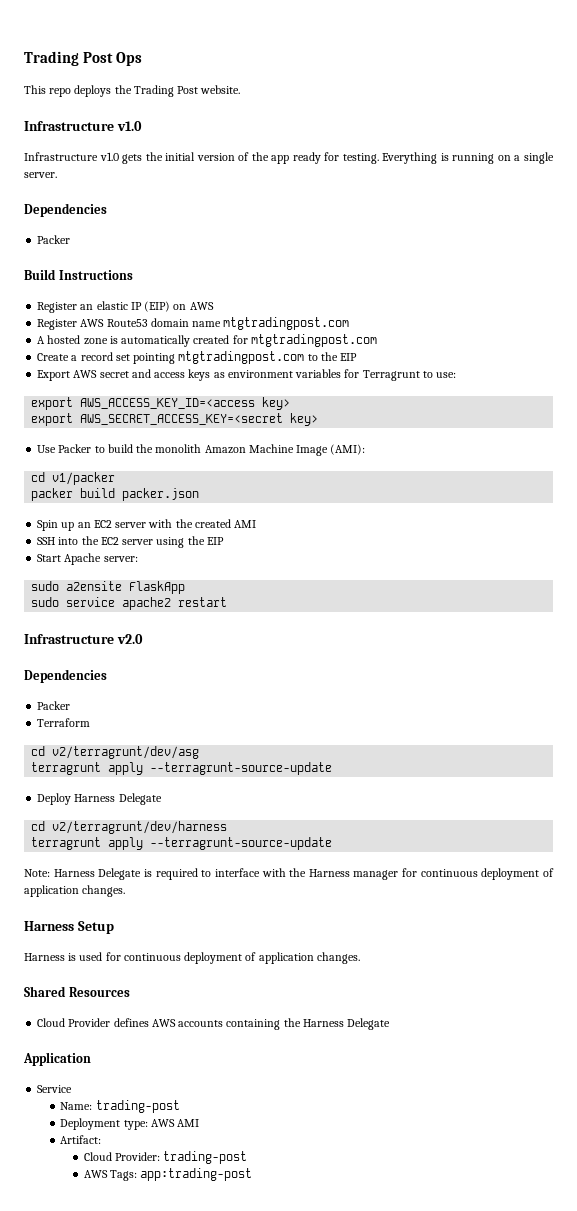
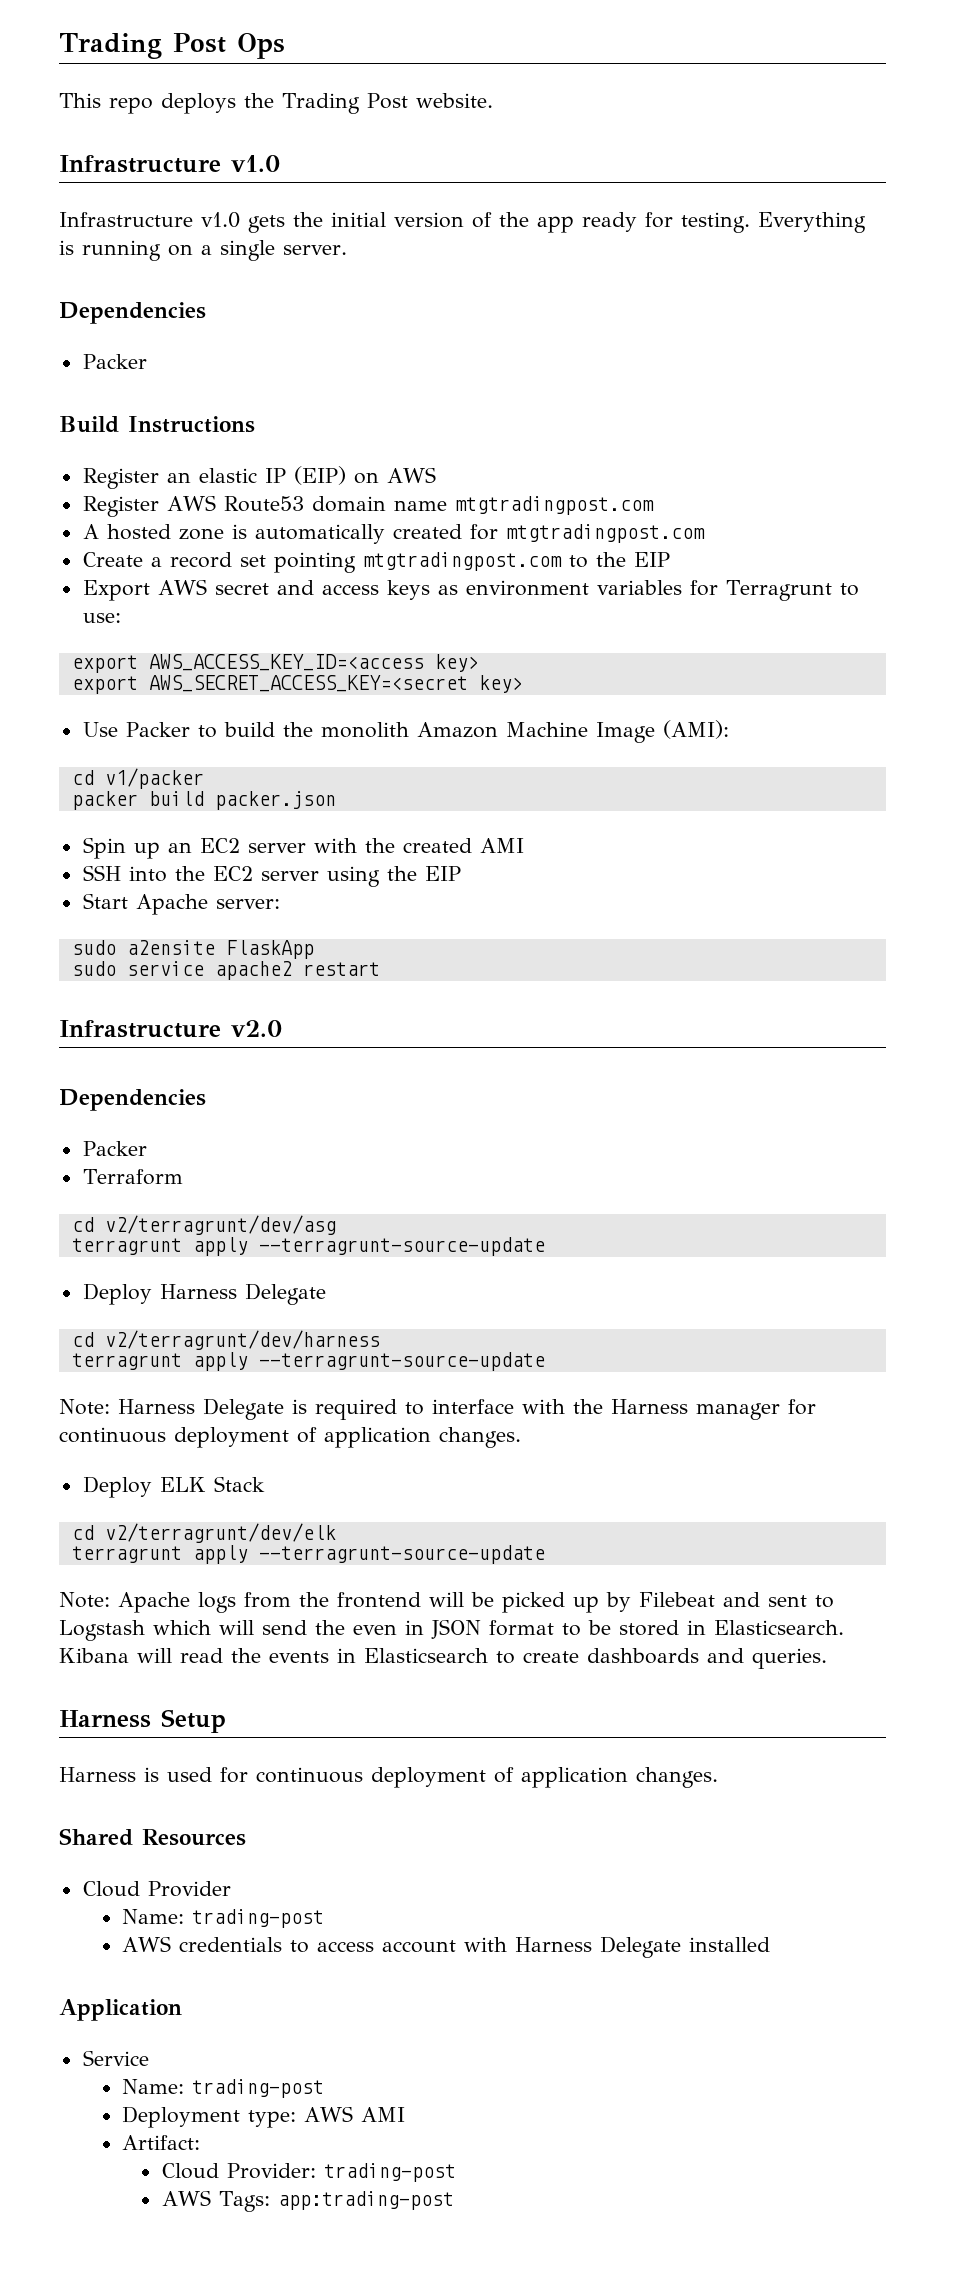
+ Deploy ELK Stack
+ cd v2/terragrunt/dev/elk
+ terragrunt apply --terragrunt-source-update
+ Note: Apache logs from the frontend will be picked up by Filebeat and sent to Logstash which will send the even in JSON format to be stored in Elasticsearch. Kibana will read the events in Elasticsearch to create dashboards and queries.
- Cloud Provider defines AWS accounts containing the Harness Delegate
+ Cloud Provider
+ Name: trading-post
+ AWS credentials to access account with Harness Delegate installed

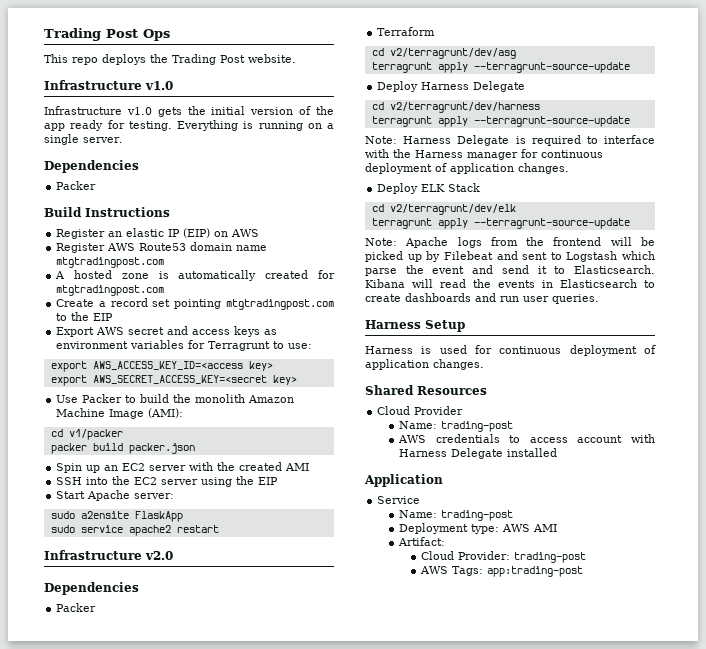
- Note: Apache logs from the frontend will be picked up by Filebeat and sent to Logstash which will send the even in JSON format to be stored in Elasticsearch.
+ Note: Apache logs from the frontend will be picked up by Filebeat and sent to Logstash which parse the event and send it to Elasticsearch.
- Kibana will read the events in Elasticsearch to create dashboards and queries.
+ Kibana will read the events in Elasticsearch to create dashboards and run user queries.

